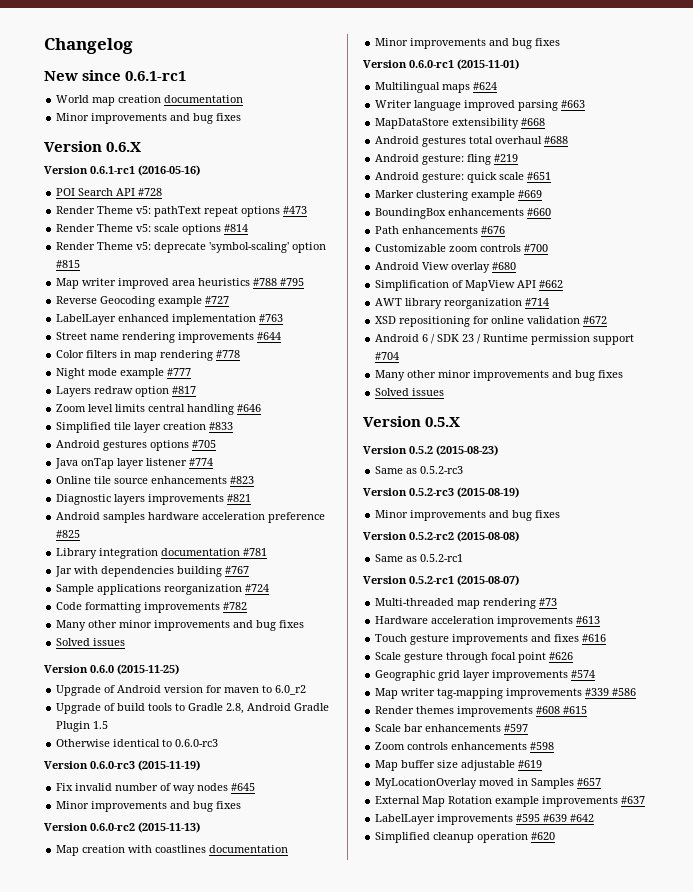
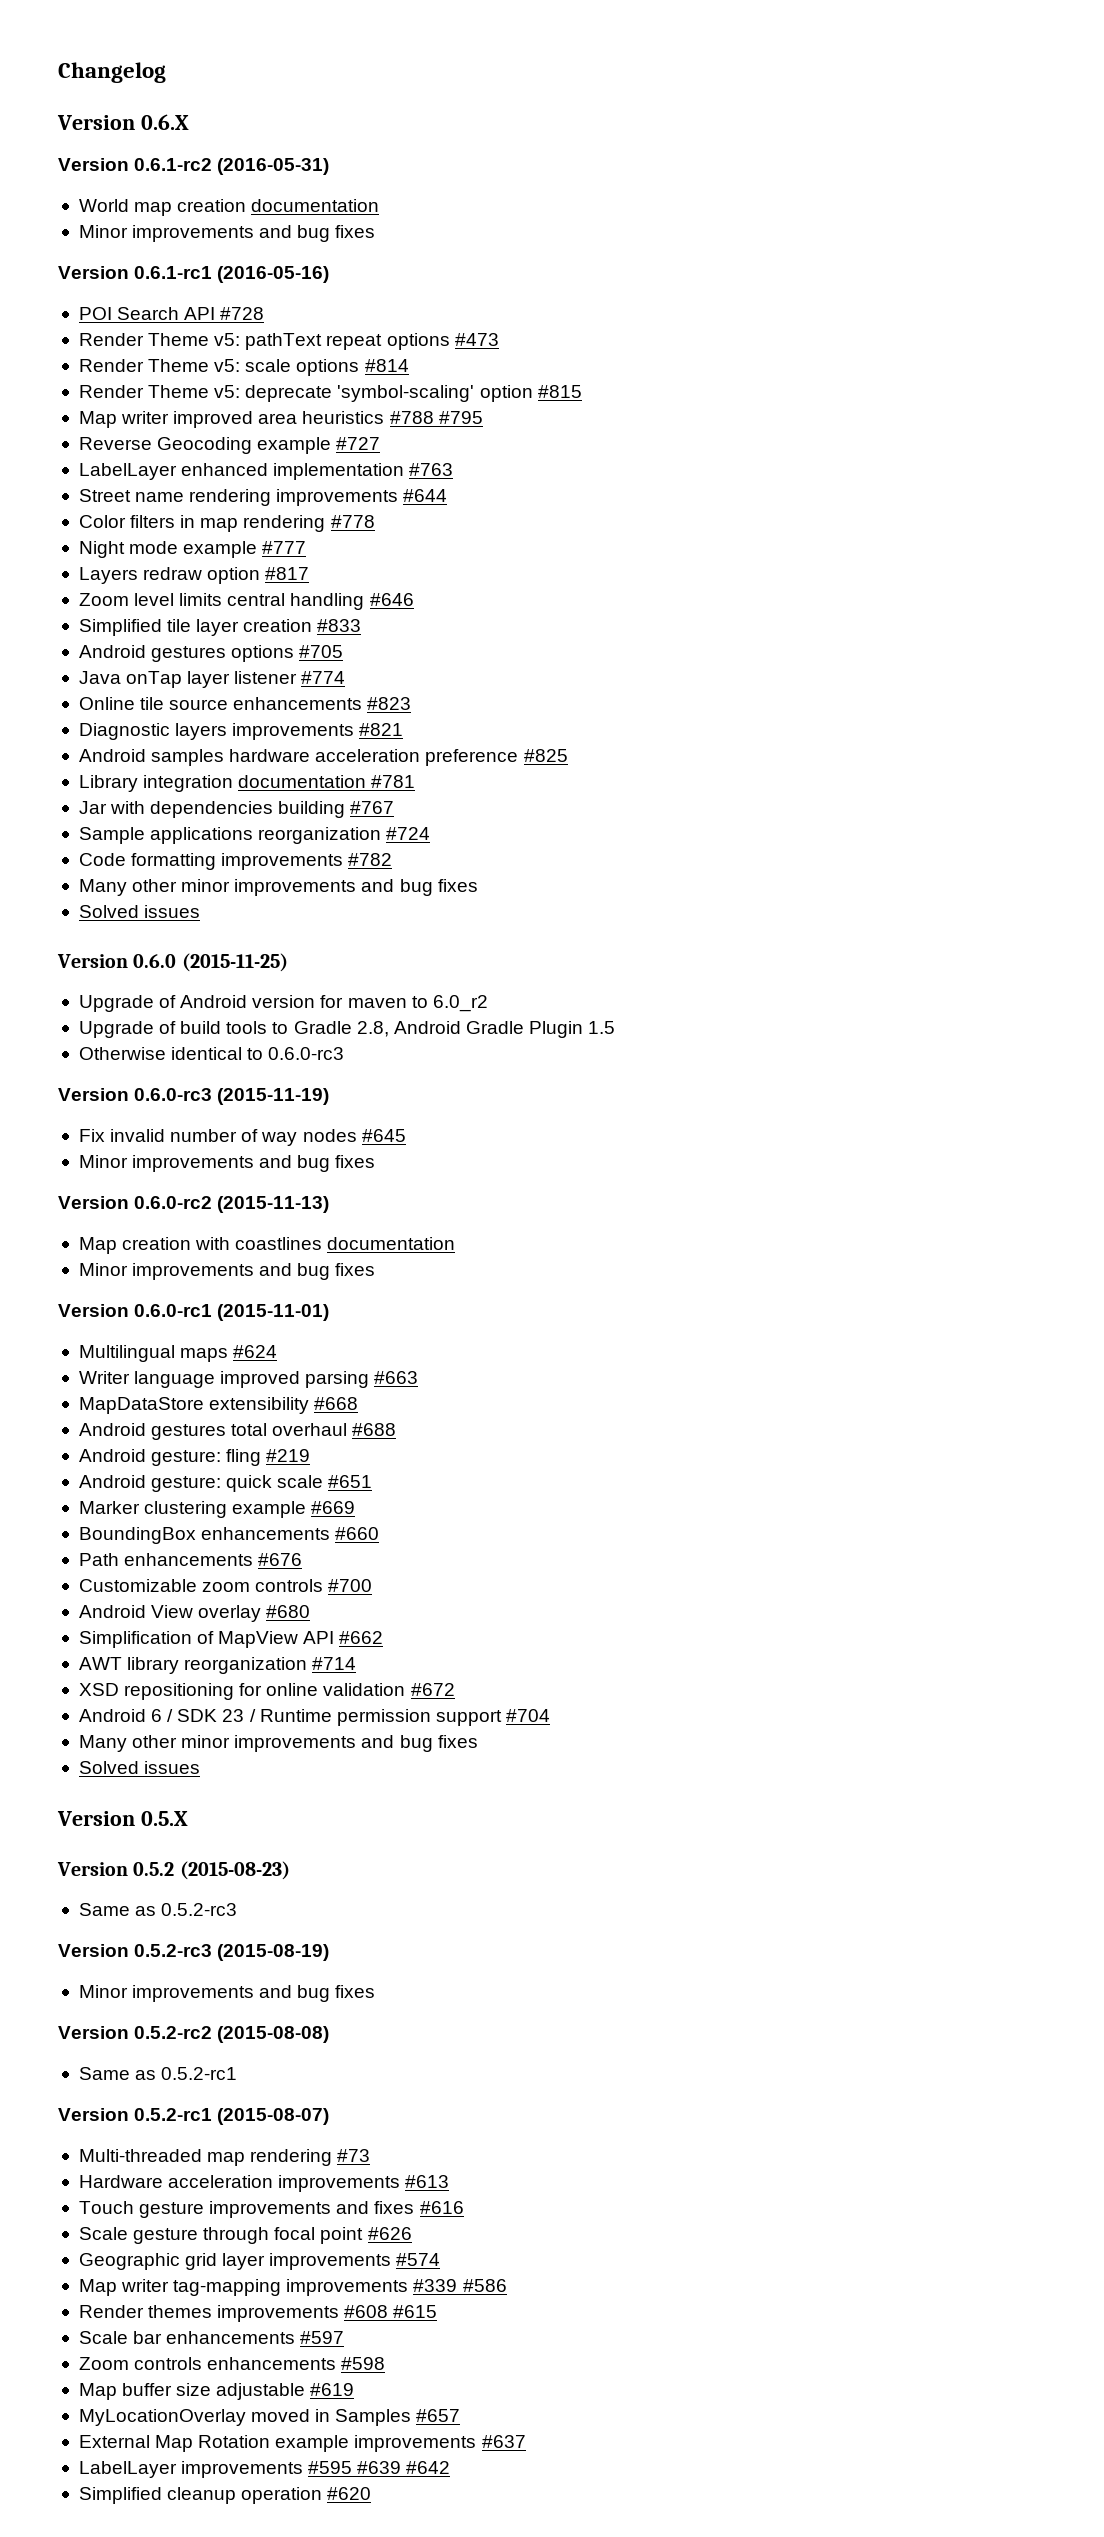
- New since 0.6.1-rc1
+ Version 0.6.X
+ Version 0.6.1-rc2 (2016-05-31)
- Version 0.6.X

